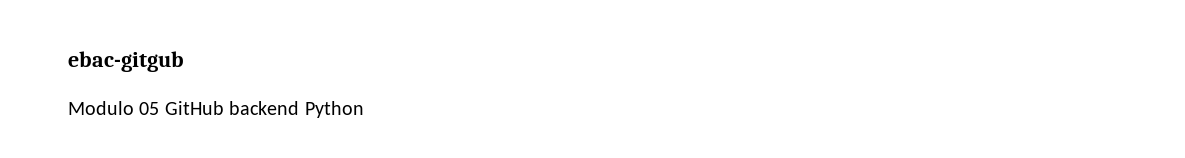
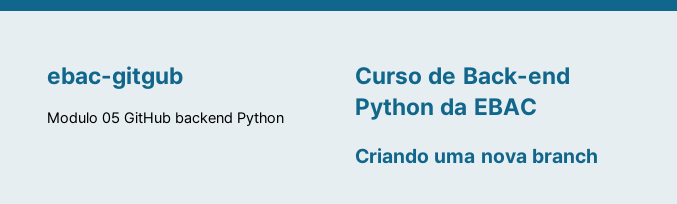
+ Curso de Back-end Python da EBAC
+ Criando uma nova branch

